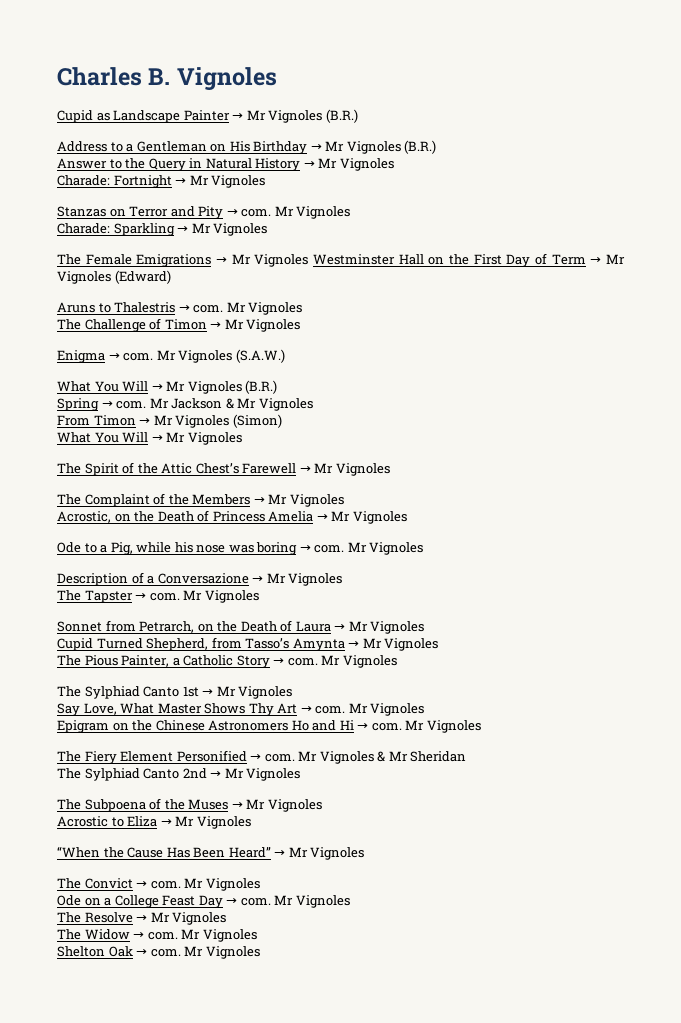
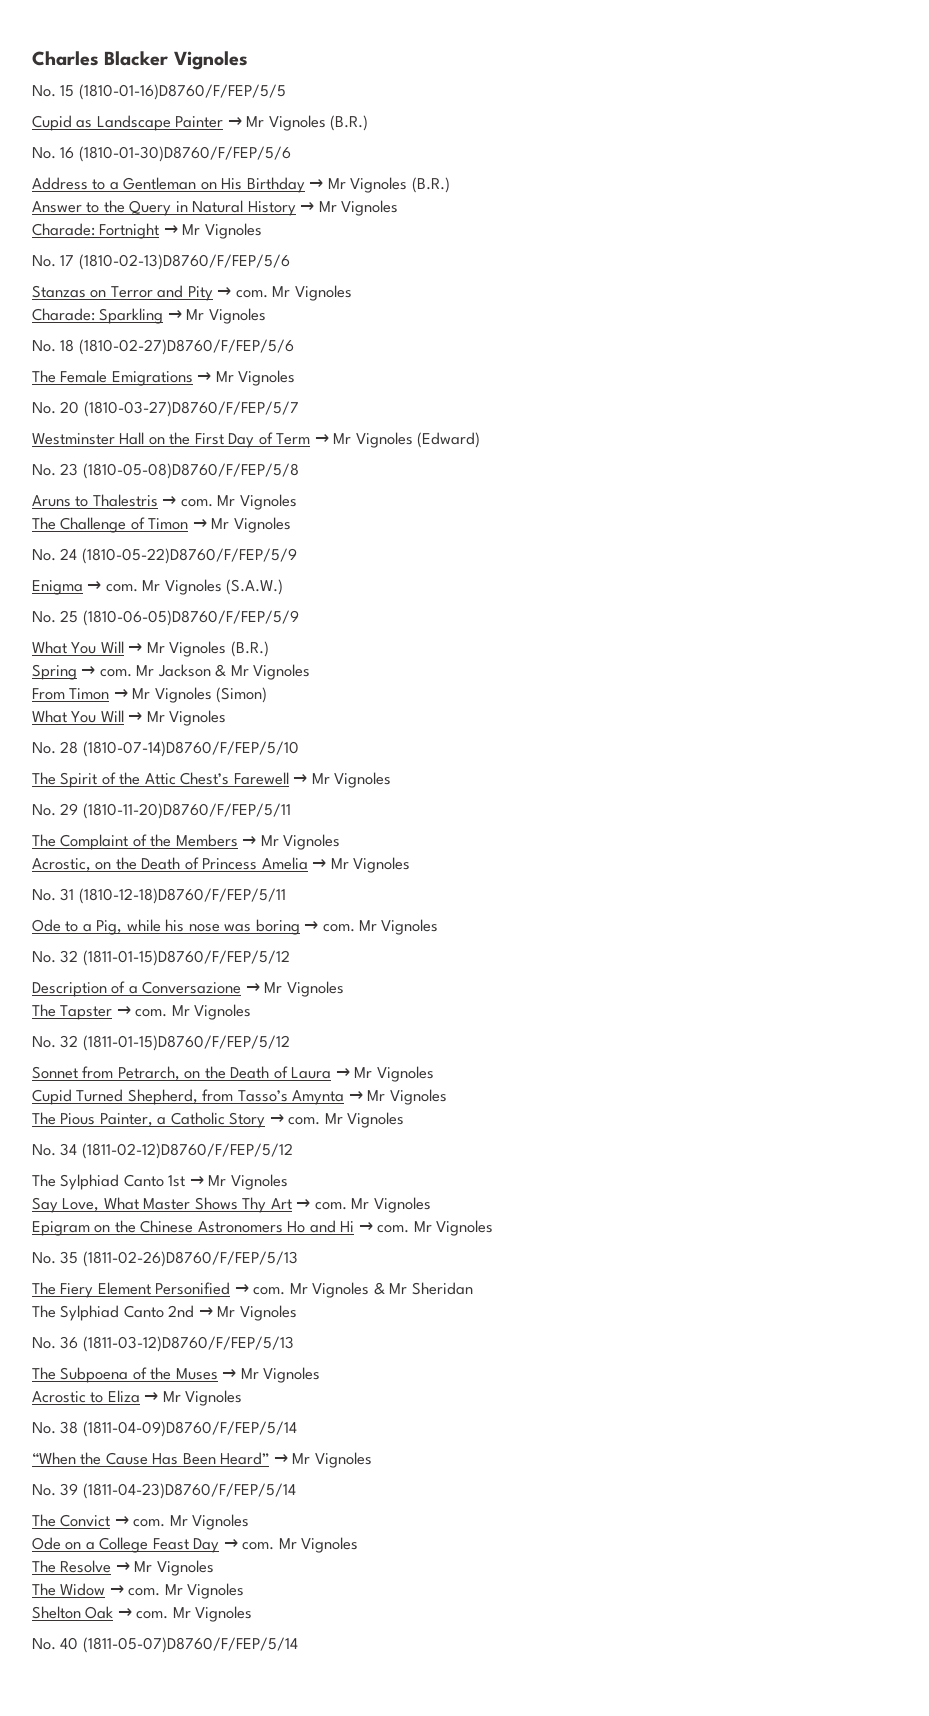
- Charles B. Vignoles
+ Charles Blacker Vignoles
+ No. 15 (1810-01-16)D8760/F/FEP/5/5
+ No. 16 (1810-01-30)D8760/F/FEP/5/6
+ No. 17 (1810-02-13)D8760/F/FEP/5/6
+ No. 18 (1810-02-27)D8760/F/FEP/5/6
- The Female Emigrations → Mr Vignoles Westminster Hall on the First Day of Term → Mr Vignoles (Edward)
+ The Female Emigrations → Mr Vignoles
+ No. 20 (1810-03-27)D8760/F/FEP/5/7
+ Westminster Hall on the First Day of Term → Mr Vignoles (Edward)
+ No. 23 (1810-05-08)D8760/F/FEP/5/8
+ No. 24 (1810-05-22)D8760/F/FEP/5/9
+ No. 25 (1810-06-05)D8760/F/FEP/5/9
+ No. 28 (1810-07-14)D8760/F/FEP/5/10
+ No. 29 (1810-11-20)D8760/F/FEP/5/11
+ No. 31 (1810-12-18)D8760/F/FEP/5/11
  Ode to a Pig, while his nose was boring → com. Mr Vignoles
+ No. 32 (1811-01-15)D8760/F/FEP/5/12
  The Tapster → com. Mr Vignoles
+ No. 32 (1811-01-15)D8760/F/FEP/5/12
+ No. 34 (1811-02-12)D8760/F/FEP/5/12
+ No. 35 (1811-02-26)D8760/F/FEP/5/13
+ No. 36 (1811-03-12)D8760/F/FEP/5/13
+ No. 38 (1811-04-09)D8760/F/FEP/5/14
+ No. 39 (1811-04-23)D8760/F/FEP/5/14
+ No. 40 (1811-05-07)D8760/F/FEP/5/14

